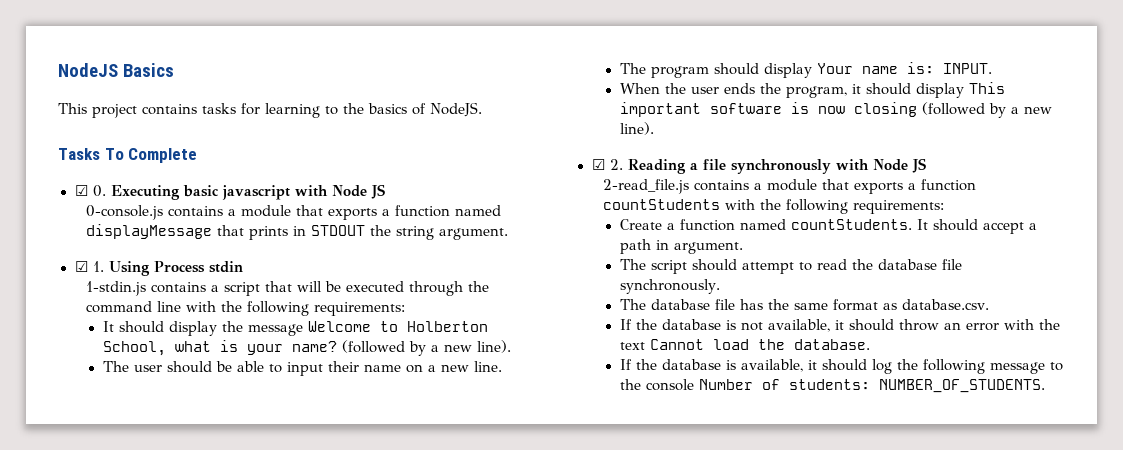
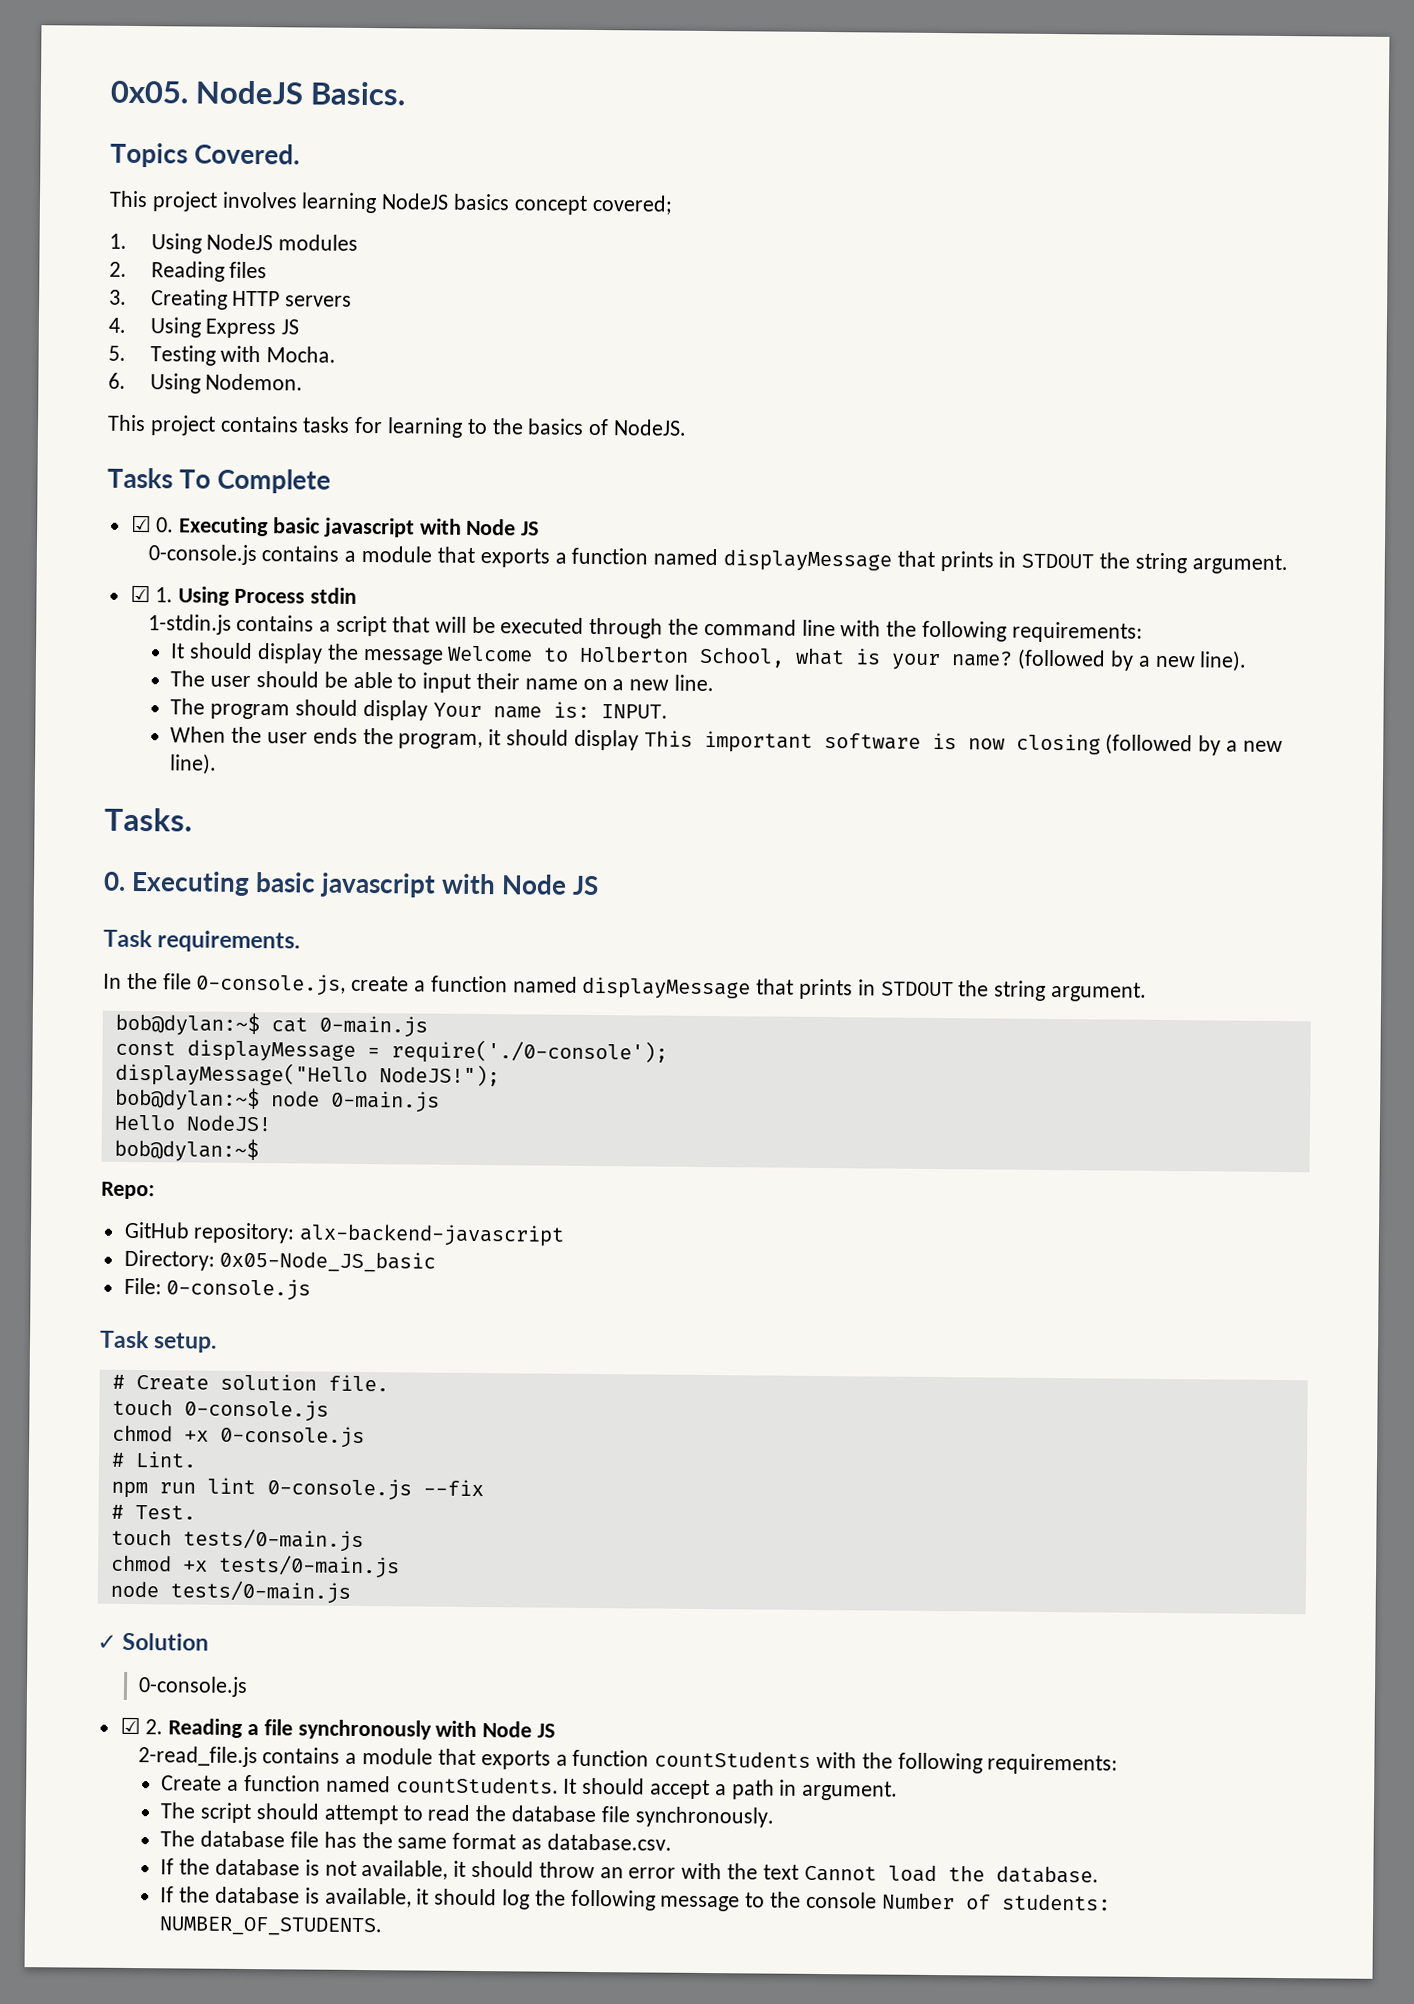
- NodeJS Basics
+ 0x05. NodeJS Basics.
+ Topics Covered.
+ This project involves learning NodeJS basics concept covered;
+ 1. Using NodeJS modules
+ 2. Reading files
+ 3. Creating HTTP servers
+ 4. Using Express JS
+ 5. Testing with Mocha.
+ 6. Using Nodemon.
+ Tasks.
+ 0. Executing basic javascript with Node JS
+ Task requirements.
+ In the file 0-console.js, create a function named displayMessage that prints in STDOUT the string argument.
+ bob@dylan:~$ cat 0-main.js
+ const displayMessage = require('./0-console');
+ displayMessage("Hello NodeJS!");
+ bob@dylan:~$ node 0-main.js
+ Hello NodeJS!
+ bob@dylan:~$
+ Repo:
+ GitHub repository: alx-backend-javascript
+ Directory: 0x05-Node_JS_basic
+ File: 0-console.js
+ Task setup.
+ # Create solution file.
+ touch 0-console.js
+ chmod +x 0-console.js
+ # Lint.
+ npm run lint 0-console.js --fix
+ # Test.
+ touch tests/0-main.js
+ chmod +x tests/0-main.js
+ node tests/0-main.js
+ ✓ Solution
+ 0-console.js

